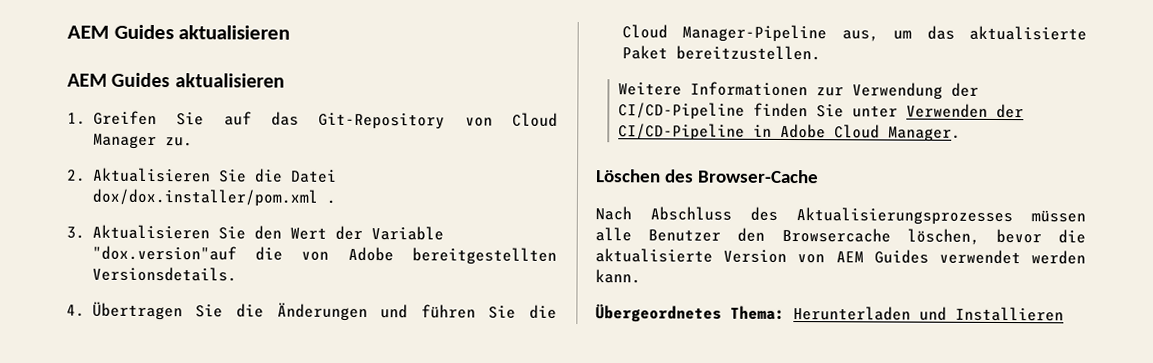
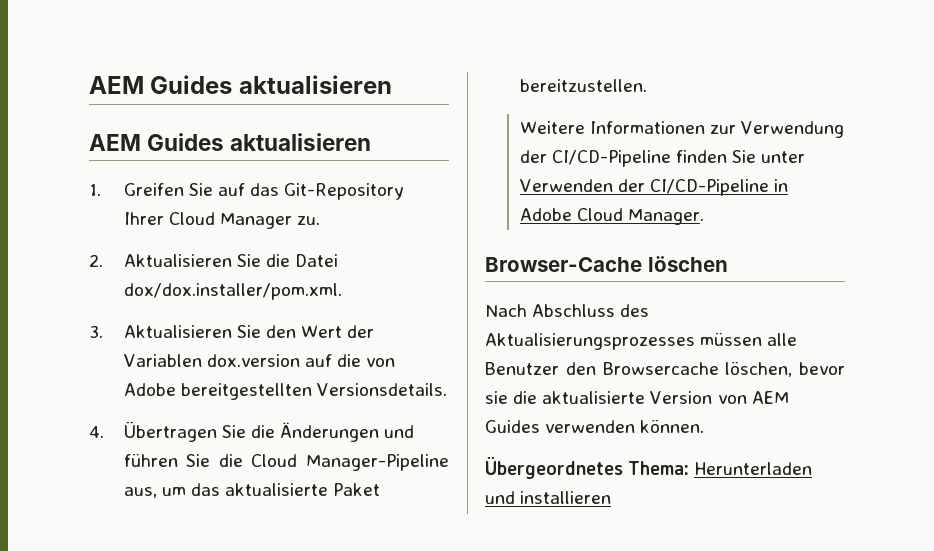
- 1. Greifen Sie auf das Git-Repository von Cloud Manager zu.
+ 1. Greifen Sie auf das Git-Repository Ihrer Cloud Manager zu.
- 2. Aktualisieren Sie die Datei dox/dox.installer/pom.xml .
+ 2. Aktualisieren Sie die Datei dox/dox.installer/pom.xml.
- 3. Aktualisieren Sie den Wert der Variable "dox.version"auf die von Adobe bereitgestellten Versionsdetails.
+ 3. Aktualisieren Sie den Wert der Variablen dox.version auf die von Adobe bereitgestellten Versionsdetails.
- Löschen des Browser-Cache
+ Browser-Cache löschen
- Nach Abschluss des Aktualisierungsprozesses müssen alle Benutzer den Browsercache löschen, bevor die aktualisierte Version von AEM Guides verwendet werden kann.
+ Nach Abschluss des Aktualisierungsprozesses müssen alle Benutzer den Browsercache löschen, bevor sie die aktualisierte Version von AEM Guides verwenden können.
- Übergeordnetes Thema: Herunterladen und Installieren
+ Übergeordnetes Thema: Herunterladen und installieren

